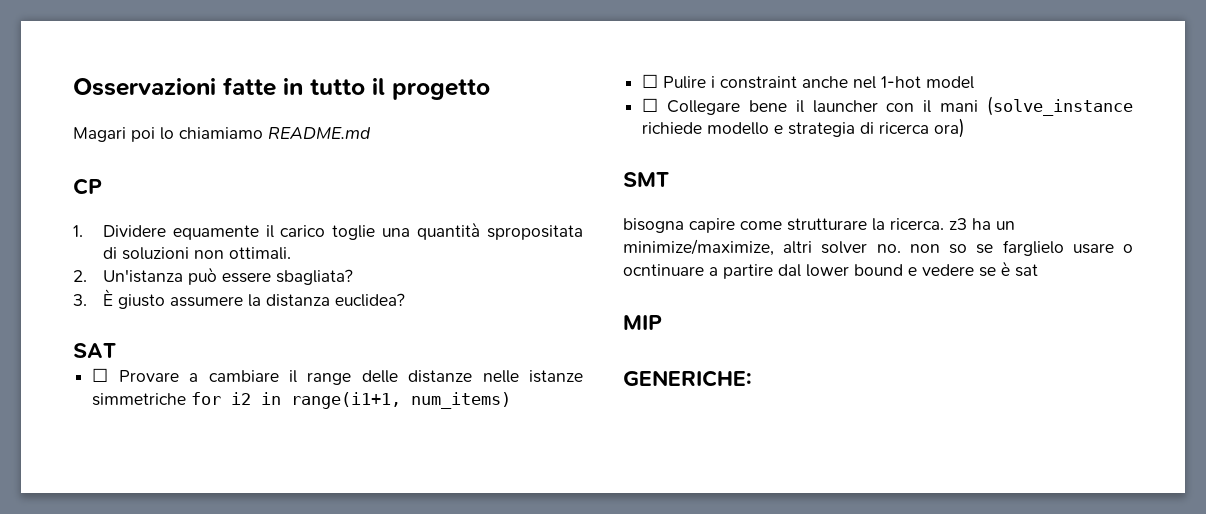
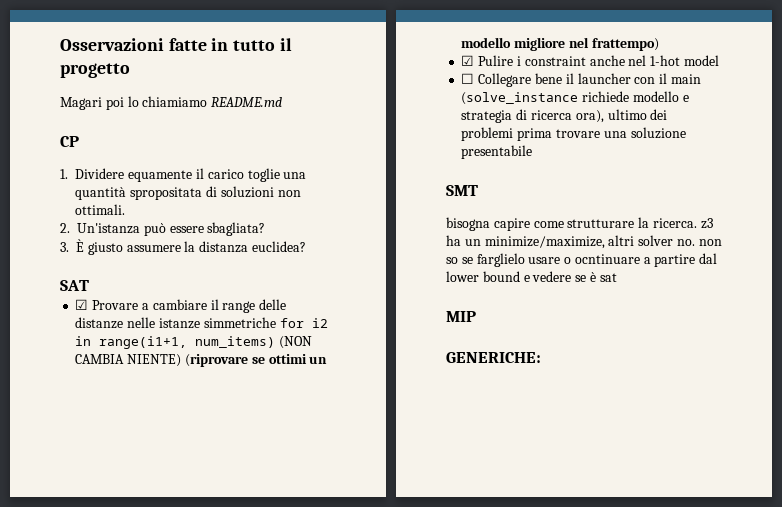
- ☐ Provare a cambiare il range delle distanze nelle istanze simmetriche for i2 in range(i1+1, num_items)
- ☐ Pulire i constraint anche nel 1-hot model
+ ☑ Provare a cambiare il range delle distanze nelle istanze simmetriche for i2 in range(i1+1, num_items) (NON CAMBIA NIENTE) (riprovare se ottimi un modello migliore nel frattempo)
+ ☑ Pulire i constraint anche nel 1-hot model
- ☐ Collegare bene il launcher con il mani (solve_instance richiede modello e strategia di ricerca ora)
+ ☐ Collegare bene il launcher con il main (solve_instance richiede modello e strategia di ricerca ora), ultimo dei problemi prima trovare una soluzione presentabile

